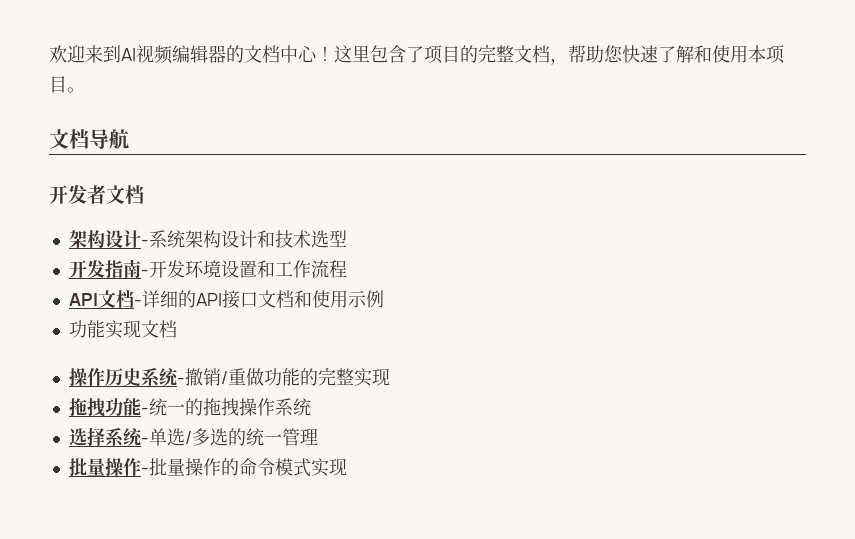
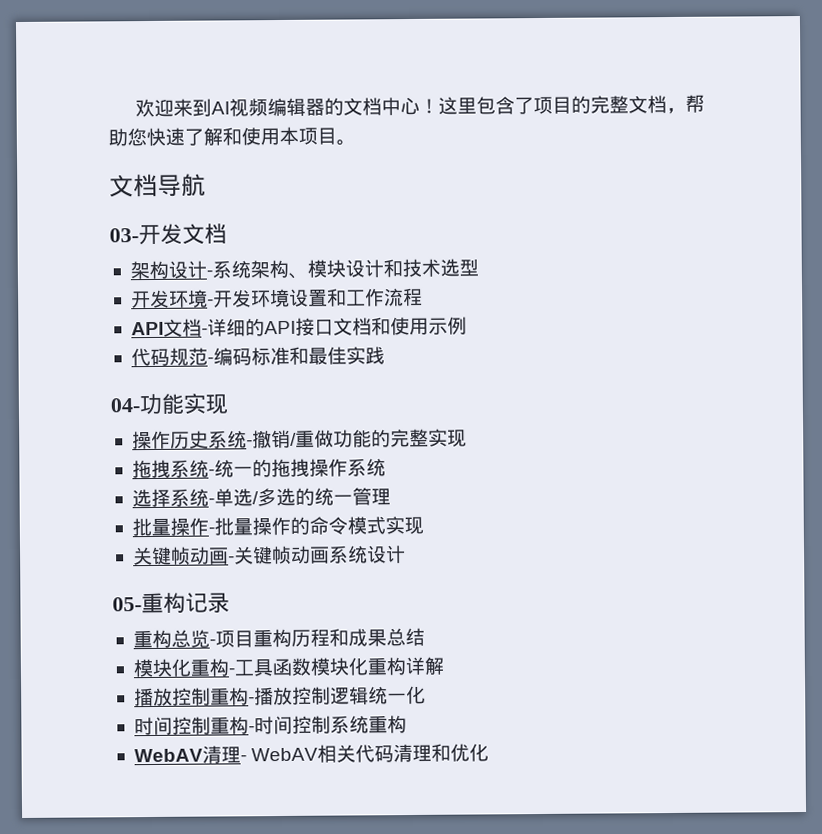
- 开发者文档
+ 03-开发文档
- 架构设计-系统架构设计和技术选型
+ 架构设计-系统架构、模块设计和技术选型
- 开发指南-开发环境设置和工作流程
+ 开发环境-开发环境设置和工作流程
- 功能实现文档
+ 代码规范-编码标准和最佳实践
+ 04-功能实现
- 拖拽功能-统一的拖拽操作系统
+ 拖拽系统-统一的拖拽操作系统
+ 关键帧动画-关键帧动画系统设计
+ 05-重构记录
+ 重构总览-项目重构历程和成果总结
+ 模块化重构-工具函数模块化重构详解
+ 播放控制重构-播放控制逻辑统一化
+ 时间控制重构-时间控制系统重构
+ WebAV清理- WebAV相关代码清理和优化

